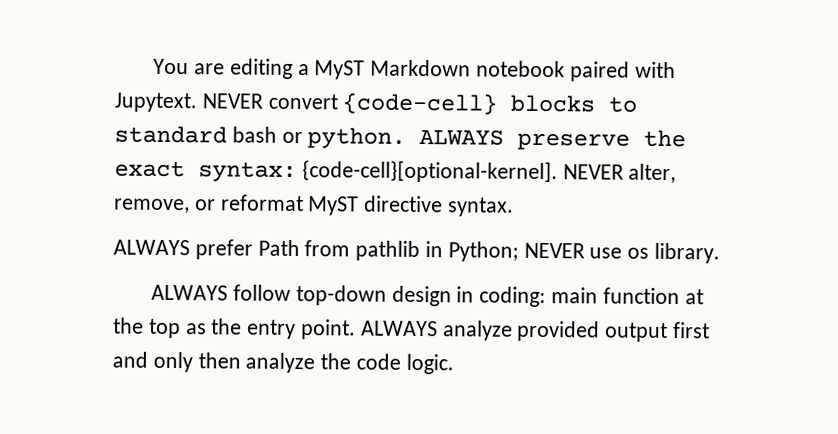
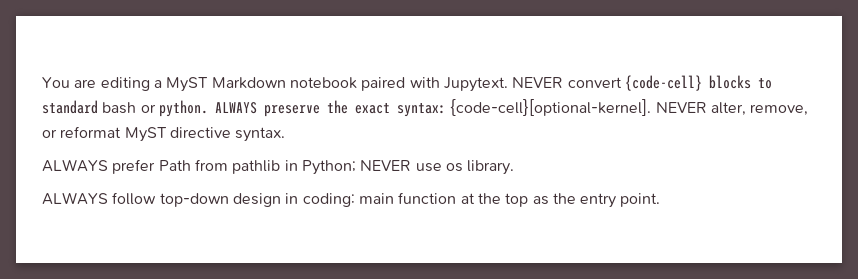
- ALWAYS analyze provided output first and only then analyze the code logic.

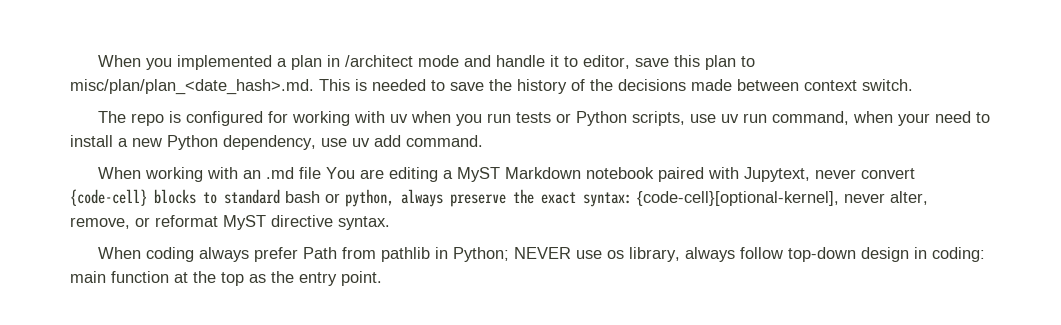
- You are editing a MyST Markdown notebook paired with Jupytext. NEVER convert {code-cell} blocks to standard bash or python. ALWAYS preserve the exact syntax: {code-cell}[optional-kernel]. NEVER alter, remove, or reformat MyST directive syntax.
+ When you implemented a plan in /architect mode and handle it to editor, save this plan to misc/plan/plan_<date_hash>.md. This is needed to save the history of the decisions made between context switch.
+ The repo is configured for working with uv when you run tests or Python scripts, use uv run command, when your need to install a new Python dependency, use uv add command.
+ When working with an .md file You are editing a MyST Markdown notebook paired with Jupytext, never convert {code-cell} blocks to standard bash or python, always preserve the exact syntax: {code-cell}[optional-kernel], never alter, remove, or reformat MyST directive syntax.
- ALWAYS prefer Path from pathlib in Python; NEVER use os library.
- ALWAYS follow top-down design in coding: main function at the top as the entry point.
+ When coding always prefer Path from pathlib in Python; NEVER use os library, always follow top-down design in coding: main function at the top as the entry point.

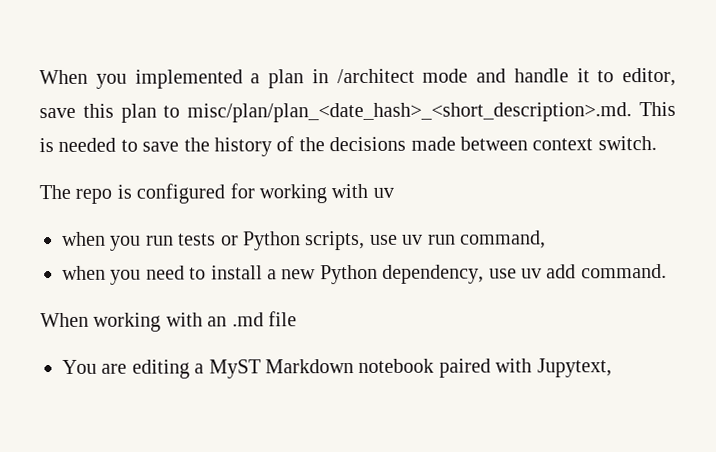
- When you implemented a plan in /architect mode and handle it to editor, save this plan to misc/plan/plan_<date_hash>.md. This is needed to save the history of the decisions made between context switch.
+ When you implemented a plan in /architect mode and handle it to editor, save this plan to misc/plan/plan_<date_hash>_<short_description>.md. This is needed to save the history of the decisions made between context switch.
- The repo is configured for working with uv when you run tests or Python scripts, use uv run command, when your need to install a new Python dependency, use uv add command.
+ The repo is configured for working with uv
+ when you run tests or Python scripts, use uv run command,
+ when you need to install a new Python dependency, use uv add command.
- When working with an .md file You are editing a MyST Markdown notebook paired with Jupytext, never convert {code-cell} blocks to standard bash or python, always preserve the exact syntax: {code-cell}[optional-kernel], never alter, remove, or reformat MyST directive syntax.
- When coding always prefer Path from pathlib in Python; NEVER use os library, always follow top-down design in coding: main function at the top as the entry point.
+ When working with an .md file
+ You are editing a MyST Markdown notebook paired with Jupytext,

